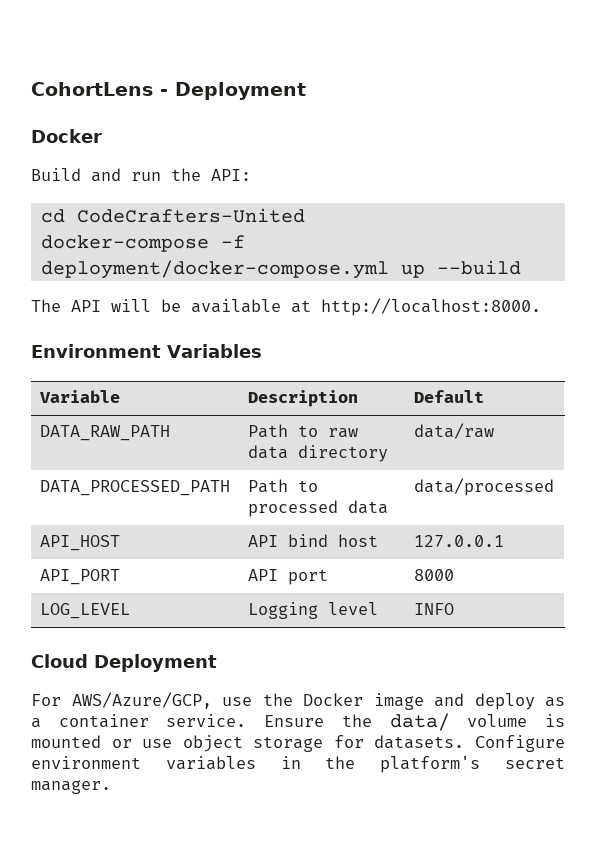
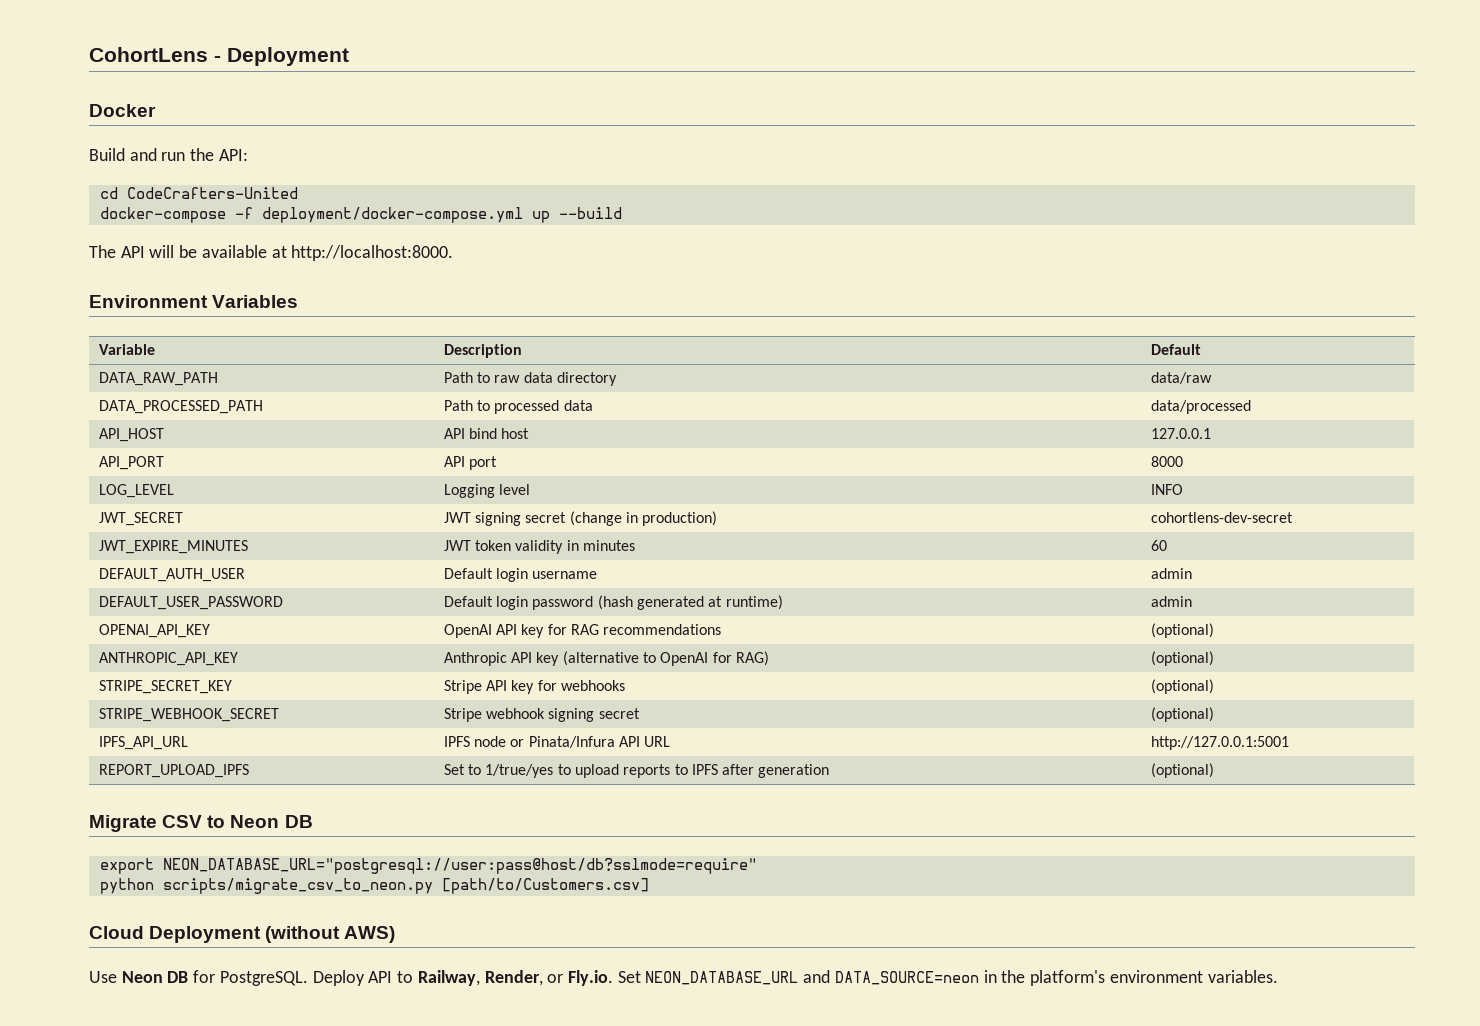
- Cloud Deployment
- For AWS/Azure/GCP, use the Docker image and deploy as a container service. Ensure the data/ volume is mounted or use object storage for datasets. Configure environment variables in the platform's secret manager.
+ JWT_SECRET | JWT signing secret (change in production) | cohortlens-dev-secret
+ JWT_EXPIRE_MINUTES | JWT token validity in minutes | 60
+ DEFAULT_AUTH_USER | Default login username | admin
+ DEFAULT_USER_PASSWORD | Default login password (hash generated at runtime) | admin
+ OPENAI_API_KEY | OpenAI API key for RAG recommendations | (optional)
+ ANTHROPIC_API_KEY | Anthropic API key (alternative to OpenAI for RAG) | (optional)
+ STRIPE_SECRET_KEY | Stripe API key for webhooks | (optional)
+ STRIPE_WEBHOOK_SECRET | Stripe webhook signing secret | (optional)
+ IPFS_API_URL | IPFS node or Pinata/Infura API URL | http://127.0.0.1:5001
+ REPORT_UPLOAD_IPFS | Set to 1/true/yes to upload reports to IPFS after generation | (optional)
+ Migrate CSV to Neon DB
+ export NEON_DATABASE_URL="postgresql://user:pass@host/db?sslmode=require"
+ python scripts/migrate_csv_to_neon.py [path/to/Customers.csv]
+ Cloud Deployment (without AWS)
+ Use Neon DB for PostgreSQL. Deploy API to Railway, Render, or Fly.io. Set NEON_DATABASE_URL and DATA_SOURCE=neon in the platform's environment variables.

